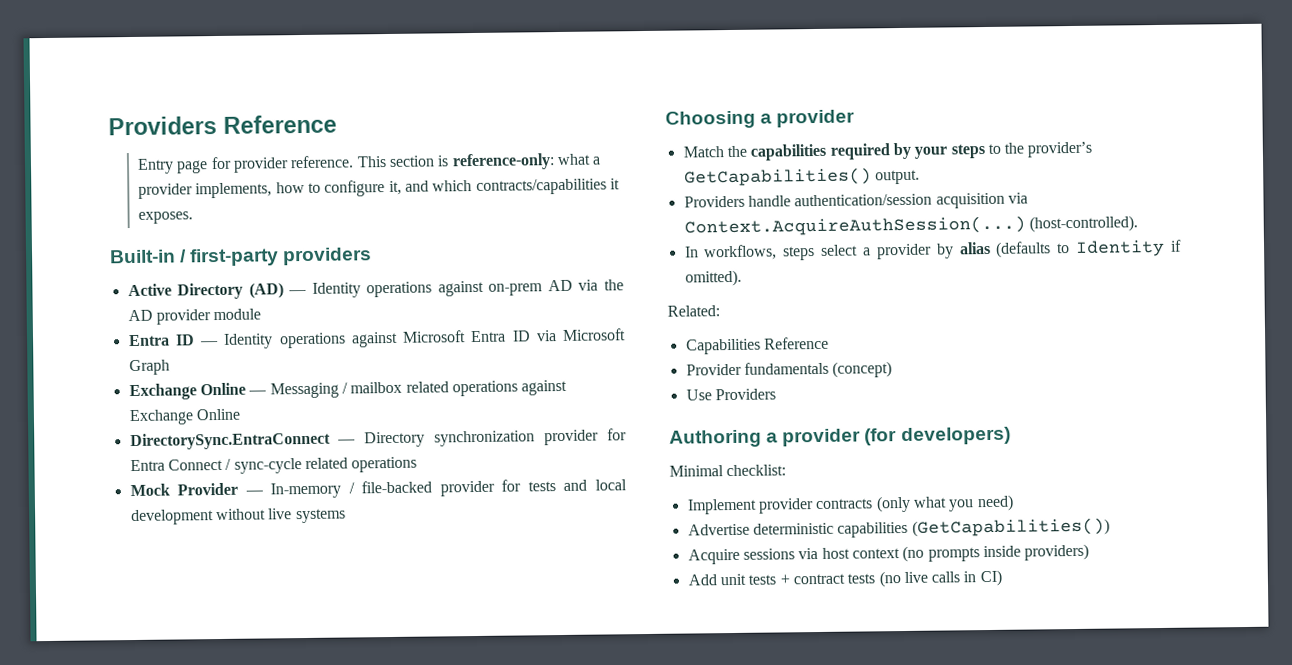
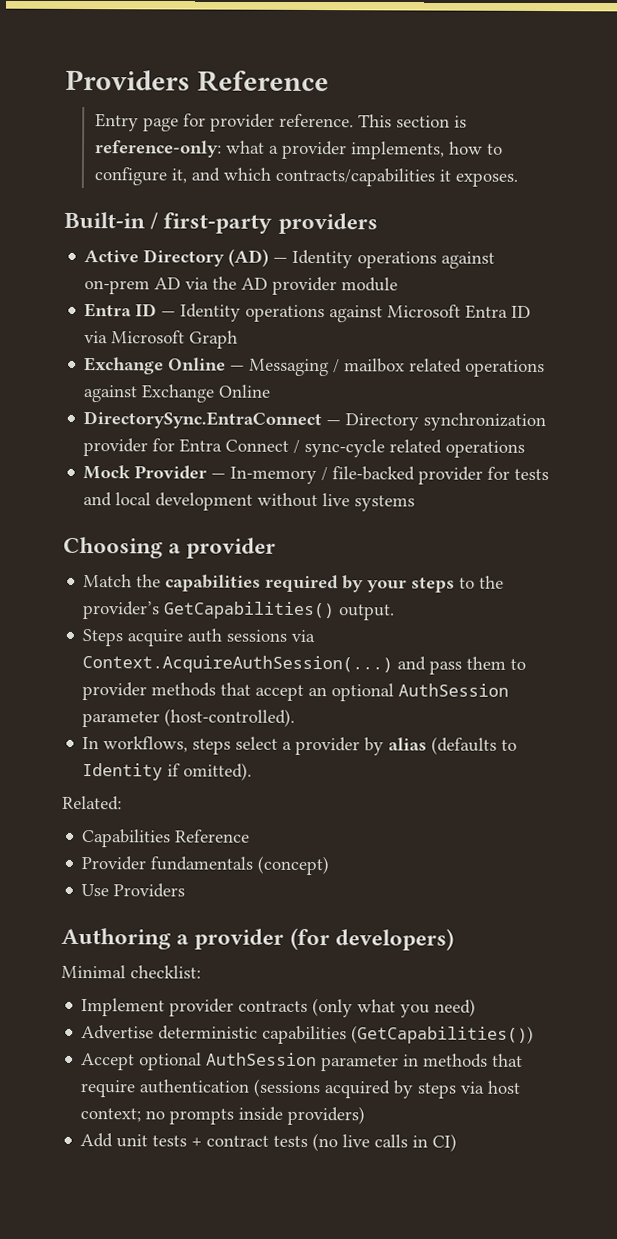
- Providers handle authentication/session acquisition via Context.AcquireAuthSession(...) (host-controlled).
+ Steps acquire auth sessions via Context.AcquireAuthSession(...) and pass them to provider methods that accept an optional AuthSession parameter (host-controlled).
- Acquire sessions via host context (no prompts inside providers)
+ Accept optional AuthSession parameter in methods that require authentication (sessions acquired by steps via host context; no prompts inside providers)

